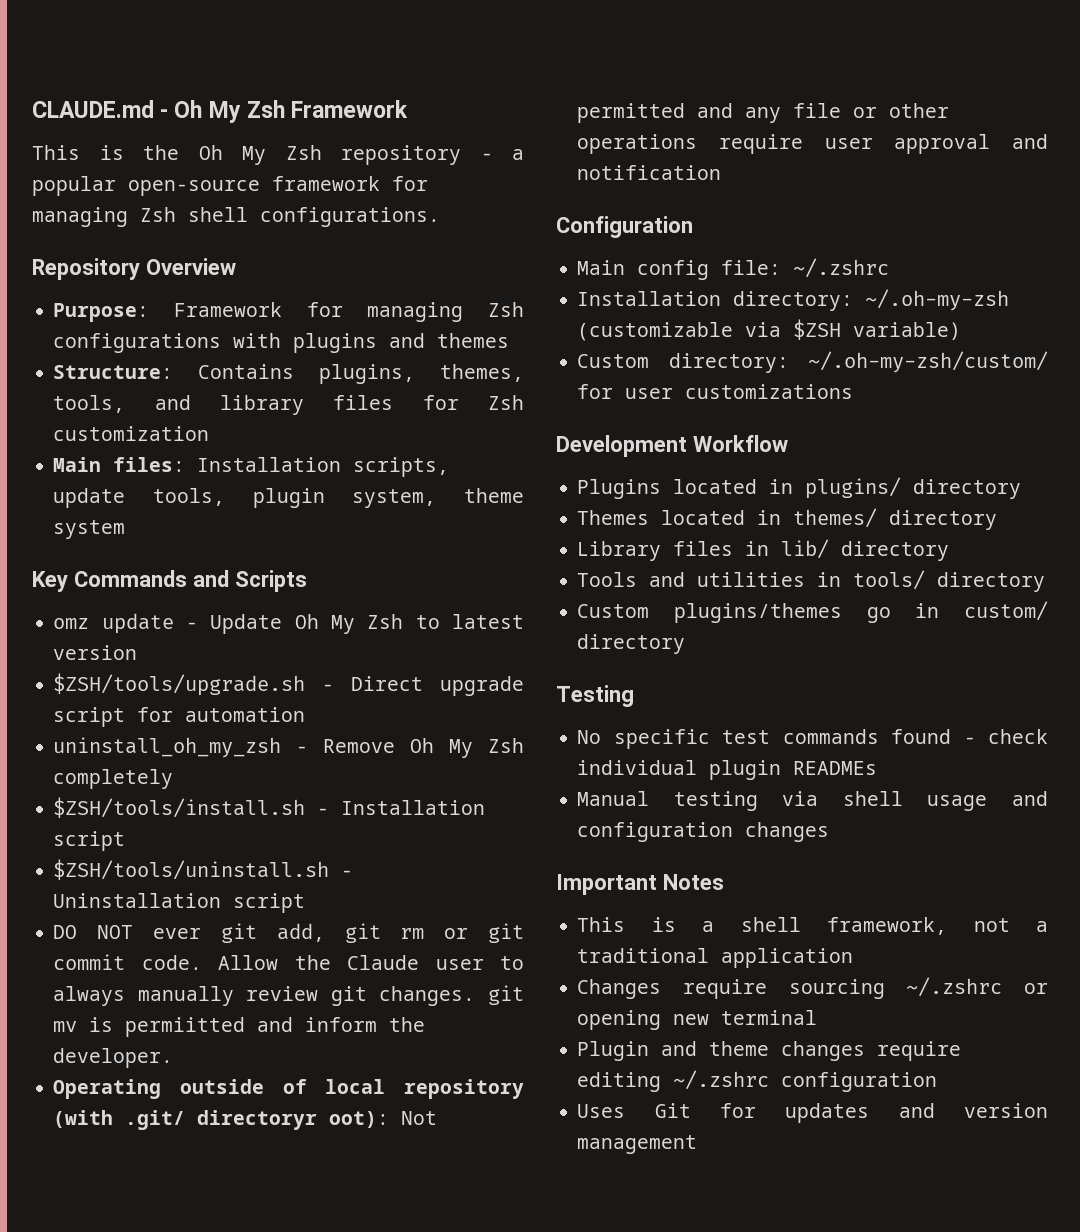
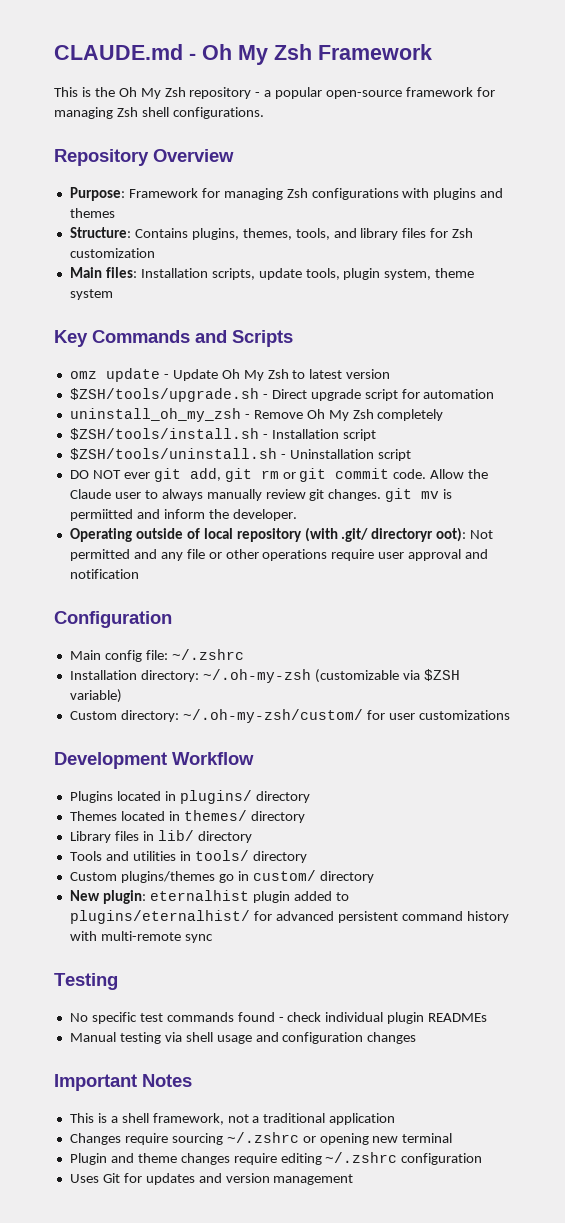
+ New plugin: eternalhist plugin added to plugins/eternalhist/ for advanced persistent command history with multi-remote sync

